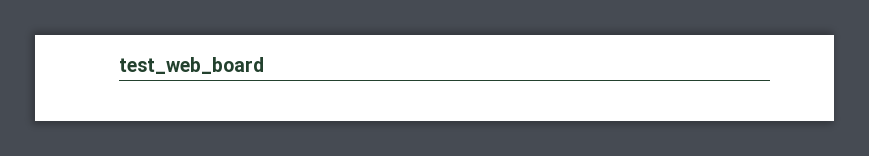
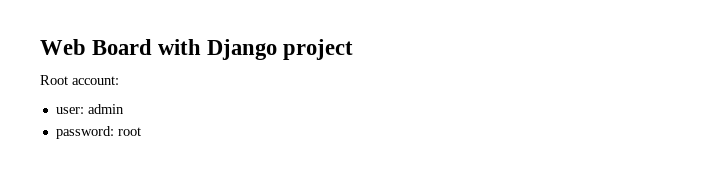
- test_web_board
+ Web Board with Django project
+ Root account:
+ user: admin
+ password: root

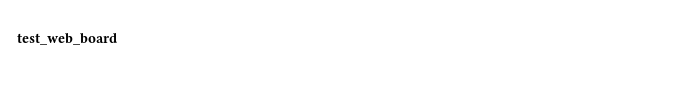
- Web Board with Django project
- Root account:
- user: admin
- password: root
+ test_web_board

